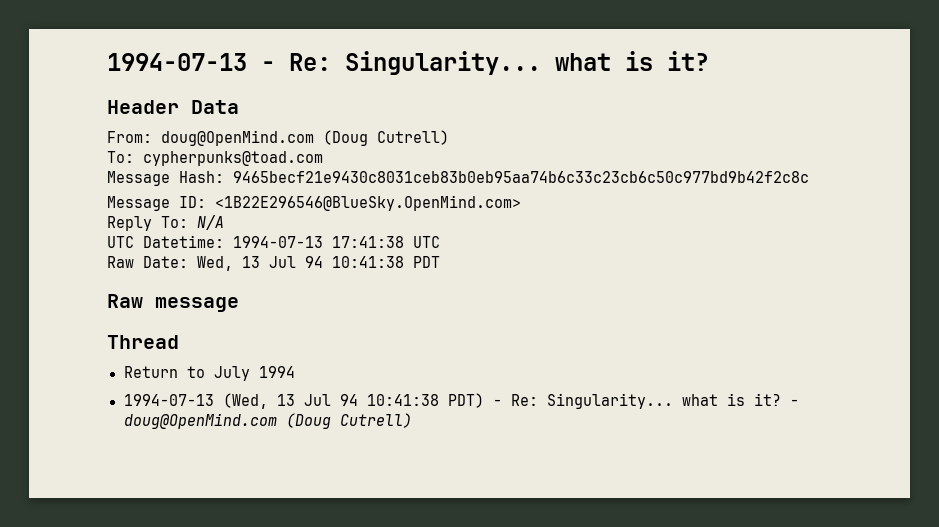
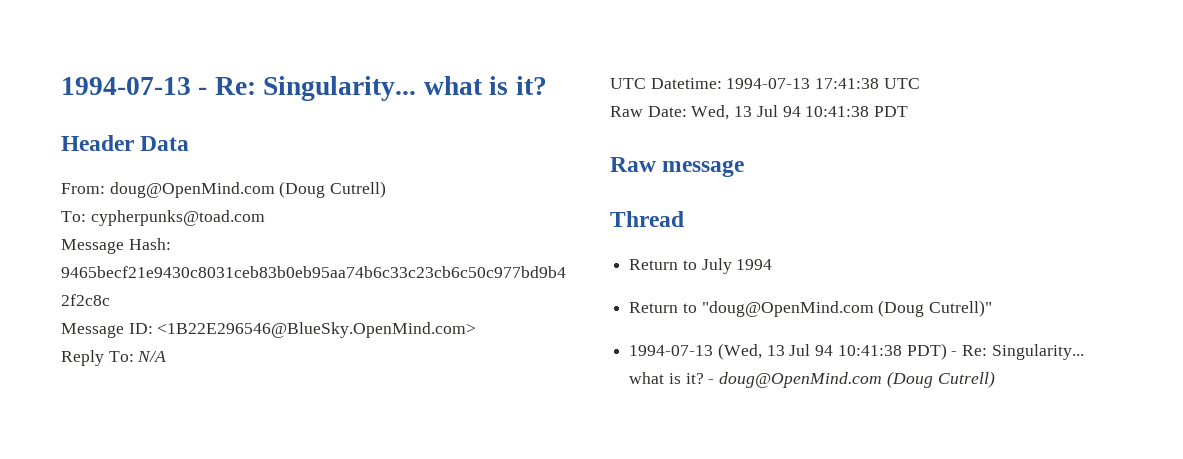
+ Return to "doug@OpenMind.com (Doug Cutrell)"

